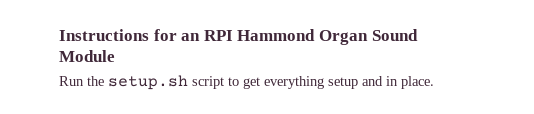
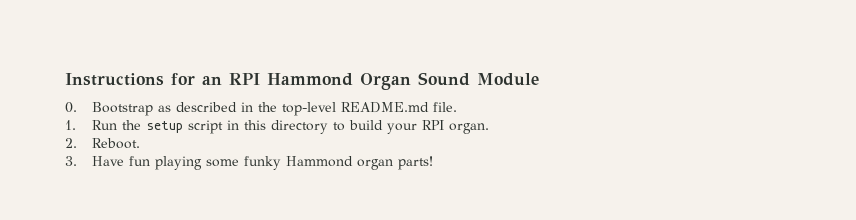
- Run the setup.sh script to get everything setup and in place.
+ 0. Bootstrap as described in the top-level README.md file.
+ 1. Run the setup script in this directory to build your RPI organ.
+ 2. Reboot.
+ 3. Have fun playing some funky Hammond organ parts!

